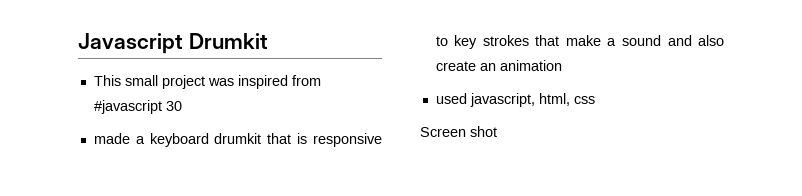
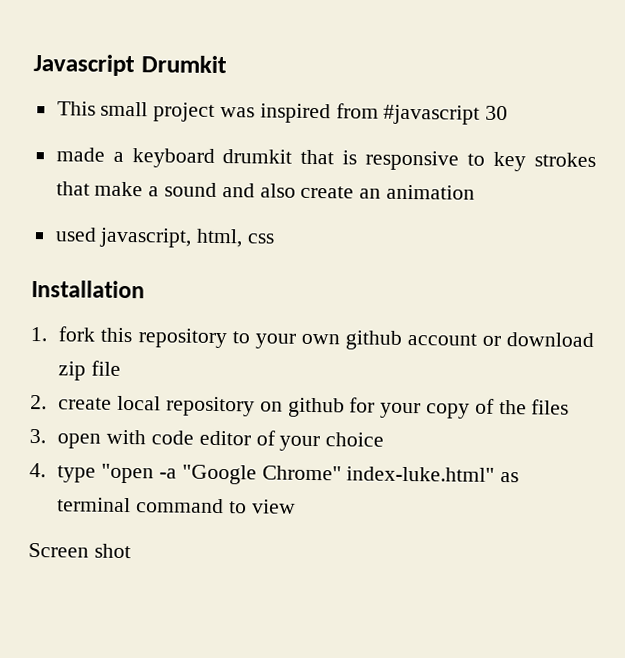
+ Installation
+ 1. fork this repository to your own github account or download zip file
+ 2. create local repository on github for your copy of the files
+ 3. open with code editor of your choice
+ 4. type "open -a "Google Chrome" index-luke.html" as terminal command to view

